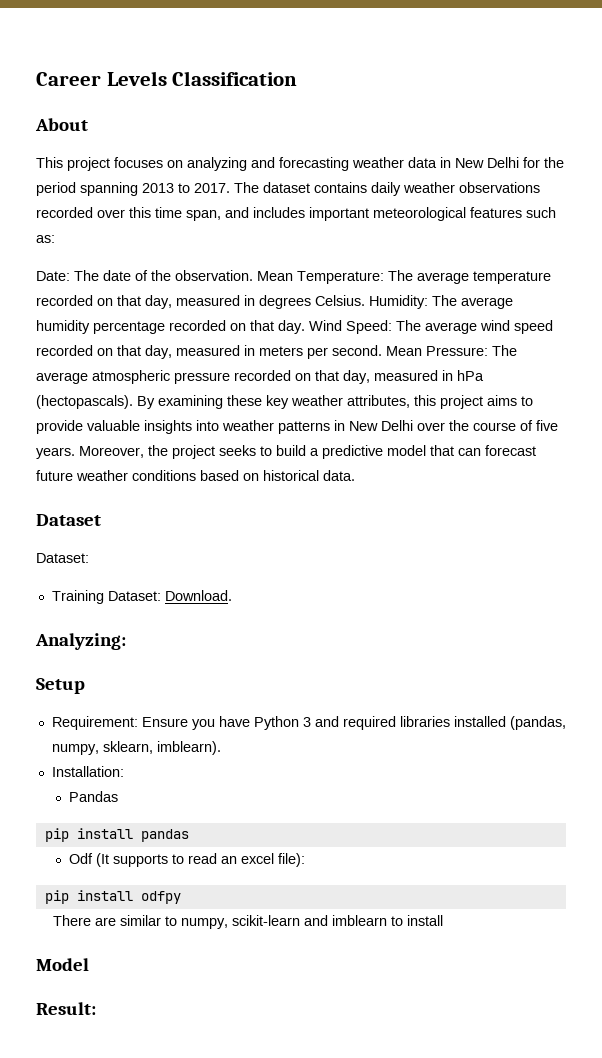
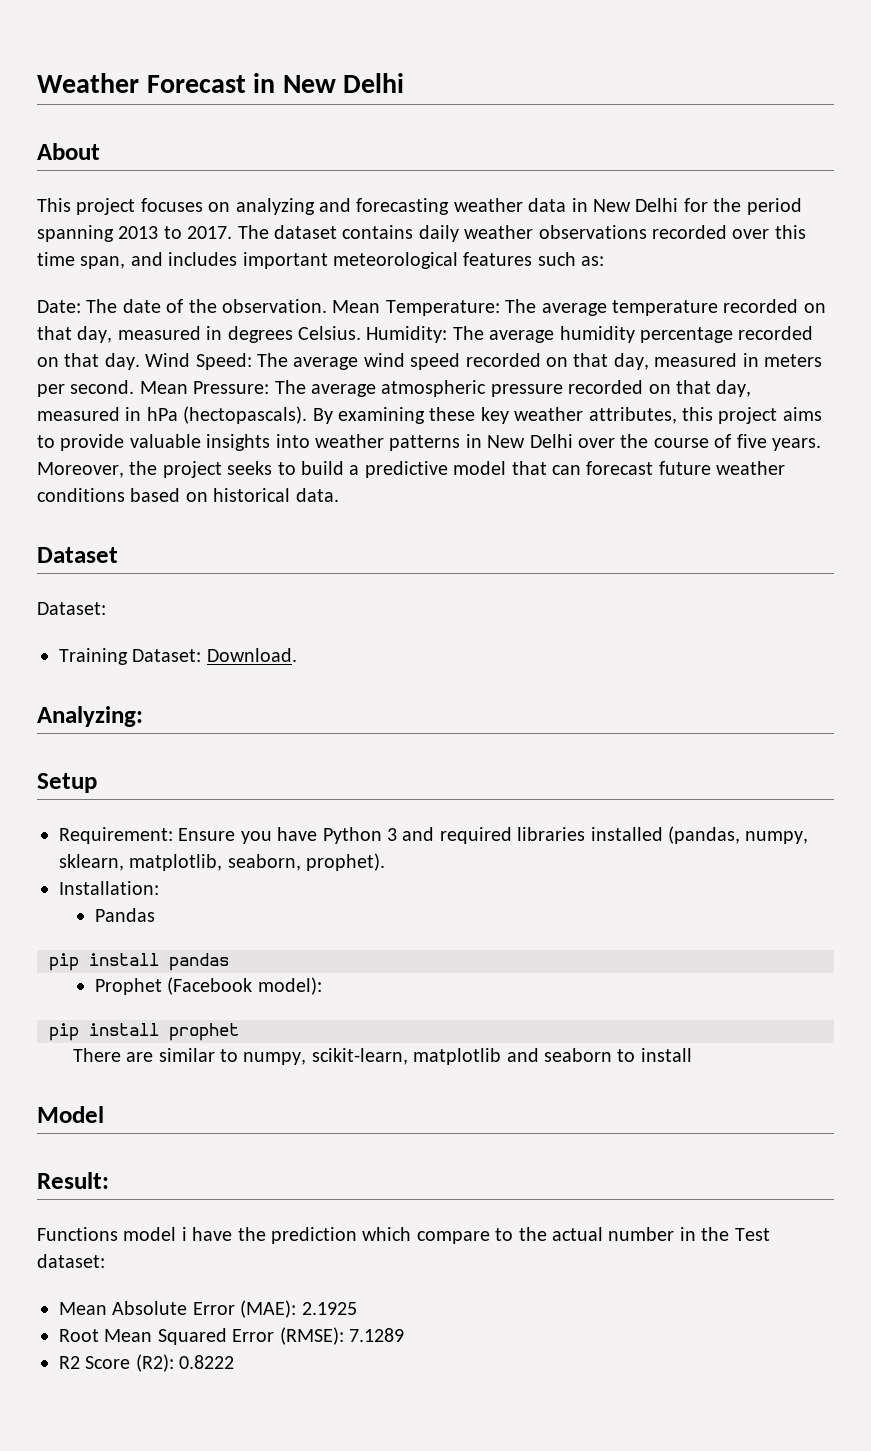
- Career Levels Classification
+ Weather Forecast in New Delhi
- Requirement: Ensure you have Python 3 and required libraries installed (pandas, numpy, sklearn, imblearn).
+ Requirement: Ensure you have Python 3 and required libraries installed (pandas, numpy, sklearn, matplotlib, seaborn, prophet).
- Odf (It supports to read an excel file):
- pip install odfpy
+ Prophet (Facebook model):
+ pip install prophet
- There are similar to numpy, scikit-learn and imblearn to install
+ There are similar to numpy, scikit-learn, matplotlib and seaborn to install
+ Functions model i have the prediction which compare to the actual number in the Test dataset:
+ Mean Absolute Error (MAE): 2.1925
+ Root Mean Squared Error (RMSE): 7.1289
+ R2 Score (R2): 0.8222

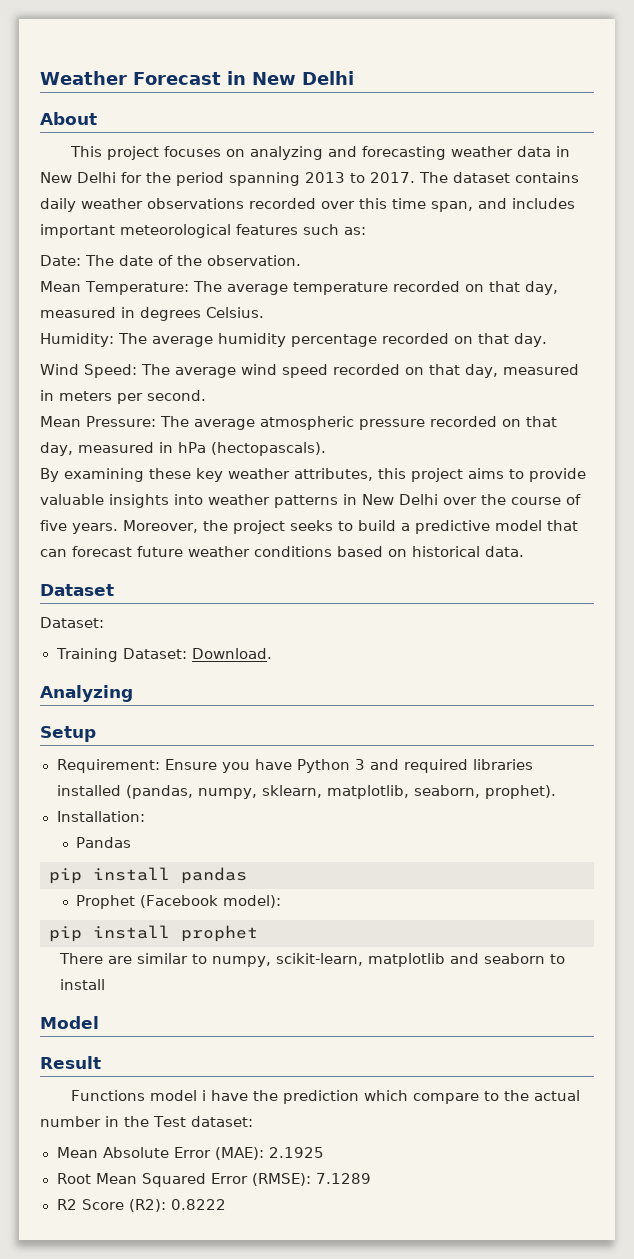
- The date of the observation. Mean Temperature:
+ The date of the observation.
+ Mean Temperature:
- The average temperature recorded on that day, measured in degrees Celsius. Humidity:
+ The average temperature recorded on that day, measured in degrees Celsius.
+ Humidity:
- The average humidity percentage recorded on that day. Wind Speed:
+ The average humidity percentage recorded on that day.
+ Wind Speed:
- The average wind speed recorded on that day, measured in meters per second. Mean Pressure:
+ The average wind speed recorded on that day, measured in meters per second.
+ Mean Pressure:
- The average atmospheric pressure recorded on that day, measured in hPa (hectopascals). By examining these key weather attributes, this project aims to provide valuable insights into weather patterns in New Delhi over the course of five years.
+ The average atmospheric pressure recorded on that day, measured in hPa (hectopascals).
+ By examining these key weather attributes, this project aims to provide valuable insights into weather patterns in New Delhi over the course of five years.
- Analyzing:
+ Analyzing
- Result:
+ Result

